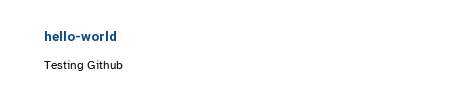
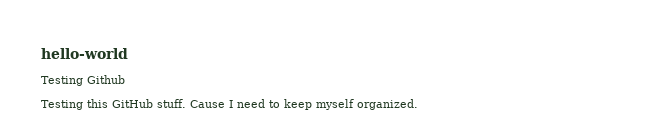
+ Testing this GitHub stuff. Cause I need to keep myself organized.

